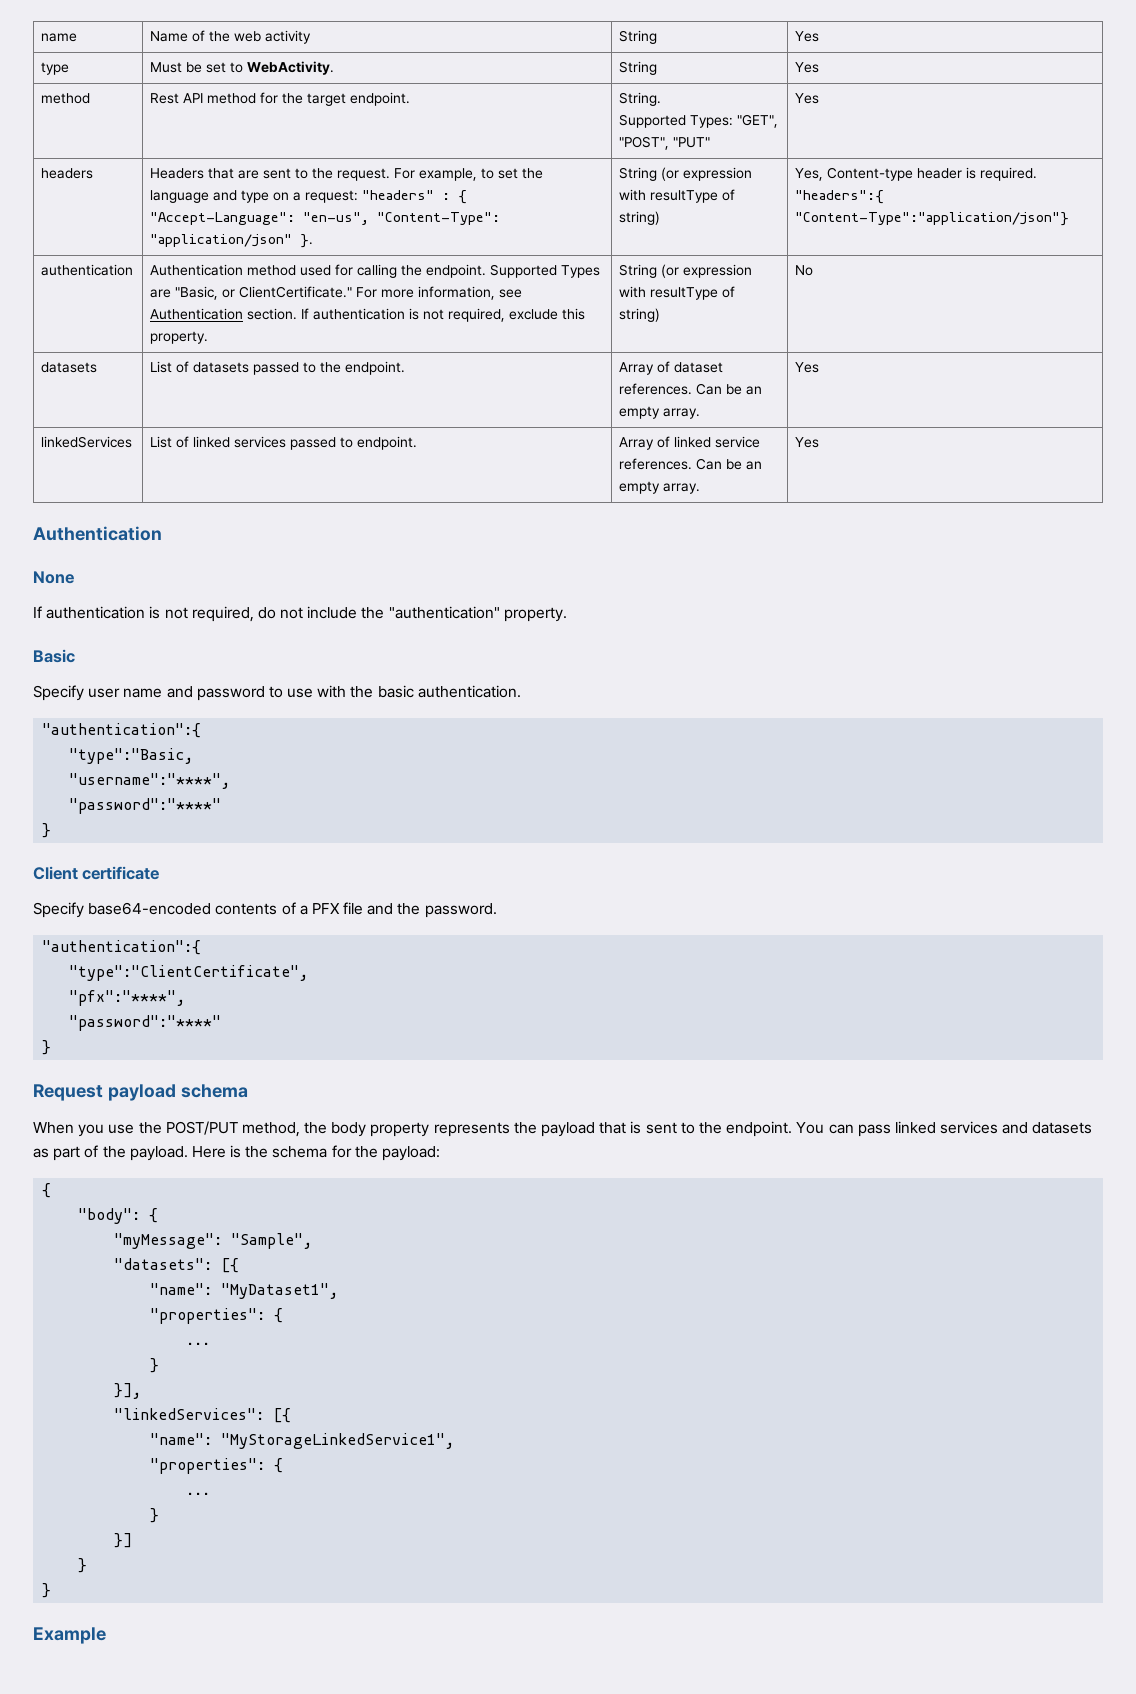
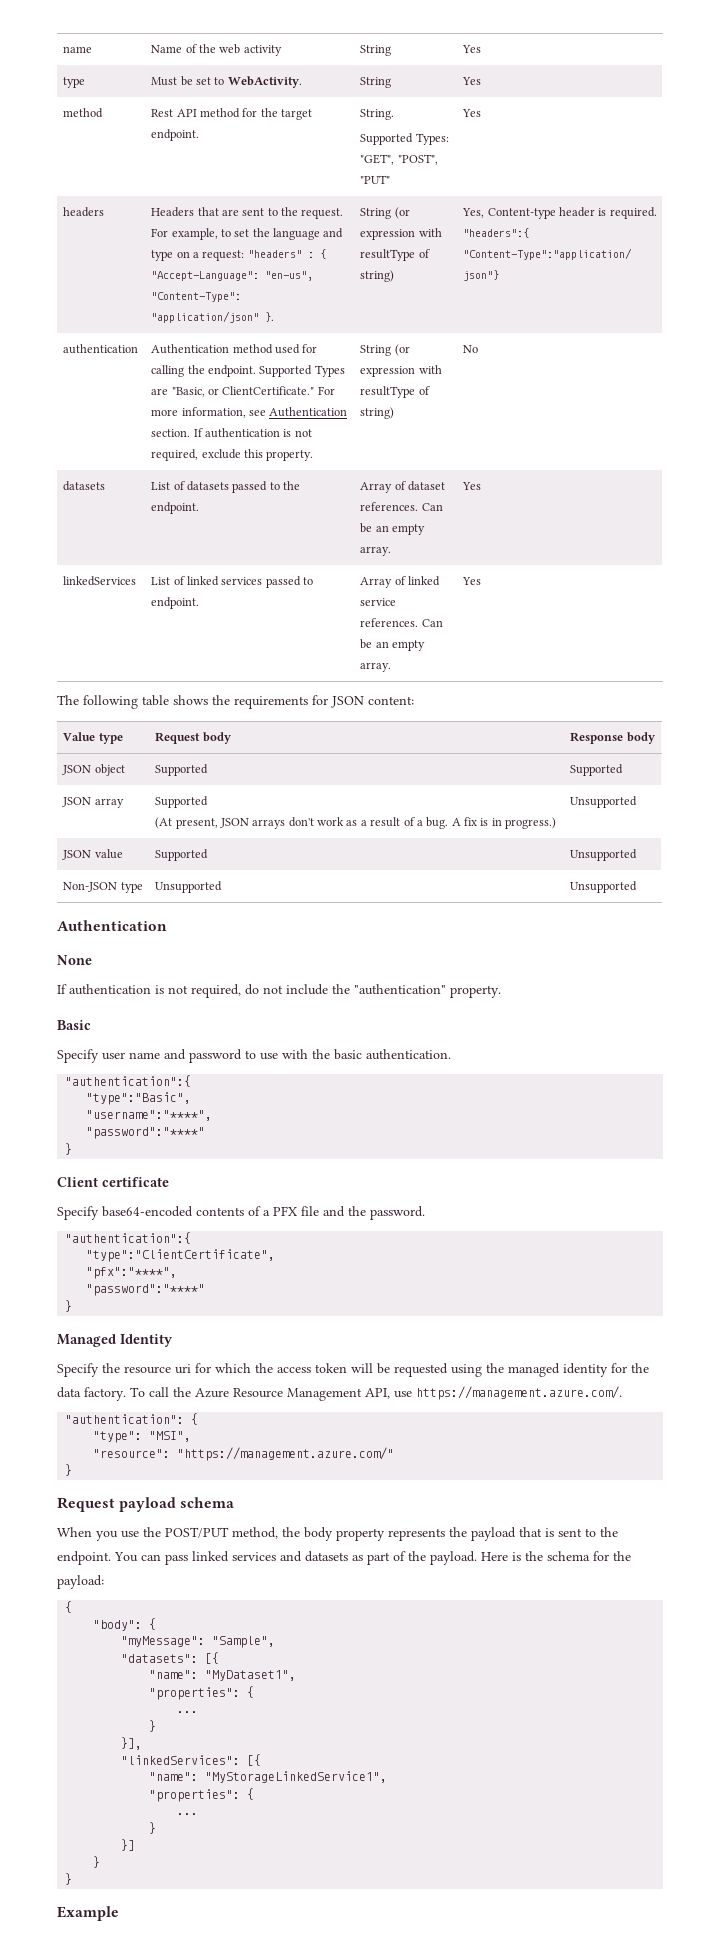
+ The following table shows the requirements for JSON content:
+ Value type | Request body | Response body
+ JSON object | Supported | Supported
+ JSON array | Supported
+ (At present, JSON arrays don't work as a result of a bug. A fix is in progress.) | Unsupported
+ JSON value | Supported | Unsupported
+ Non-JSON type | Unsupported | Unsupported
- "type":"Basic,
+ "type":"Basic",
+ Managed Identity
+ Specify the resource uri for which the access token will be requested using the managed identity for the data factory. To call the Azure Resource Management API, use https://management.azure.com/.
+ "authentication": {
+ "type": "MSI",
+ "resource": "https://management.azure.com/"
+ }

